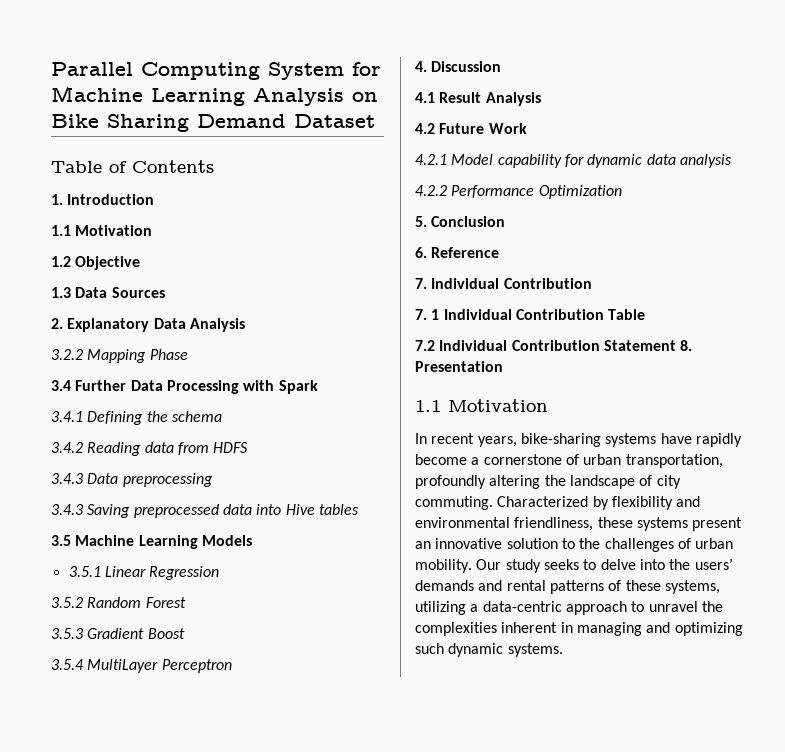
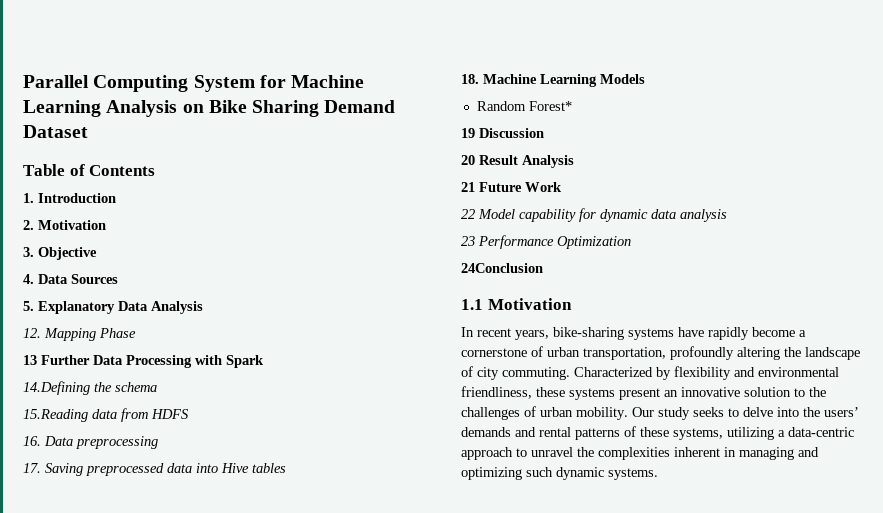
  1. Introduction
- 1.1 Motivation
- 1.2 Objective
+ 2. Motivation
+ 3. Objective
- 1.3 Data Sources
+ 4. Data Sources
- 2. Explanatory Data Analysis
+ 5. Explanatory Data Analysis
- 3.2.2 Mapping Phase
+ 12. Mapping Phase
- 3.4 Further Data Processing with Spark
+ 13 Further Data Processing with Spark
- 3.4.1 Defining the schema
+ 14.Defining the schema
- 3.4.2 Reading data from HDFS
+ 15.Reading data from HDFS
- 3.4.3 Data preprocessing
+ 16. Data preprocessing
- 3.4.3 Saving preprocessed data into Hive tables
+ 17. Saving preprocessed data into Hive tables
- 3.5 Machine Learning Models
+ 18. Machine Learning Models
- 3.5.1 Linear Regression
- 3.5.2 Random Forest
- 3.5.3 Gradient Boost
- 3.5.4 MultiLayer Perceptron
- 4. Discussion
+ Random Forest*
+ 19 Discussion
- 4.1 Result Analysis
+ 20 Result Analysis
- 4.2 Future Work
+ 21 Future Work
- 4.2.1 Model capability for dynamic data analysis
+ 22 Model capability for dynamic data analysis
- 4.2.2 Performance Optimization
+ 23 Performance Optimization
- 5. Conclusion
- 6. Reference
- 7. Individual Contribution
- 7. 1 Individual Contribution Table
- 7.2 Individual Contribution Statement 8. Presentation
+ 24Conclusion

